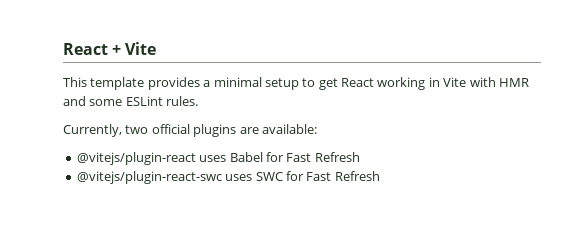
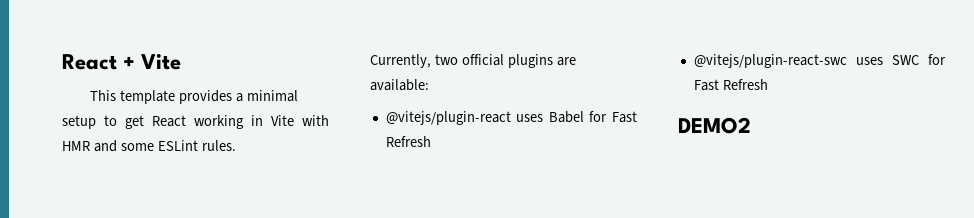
+ DEMO2

